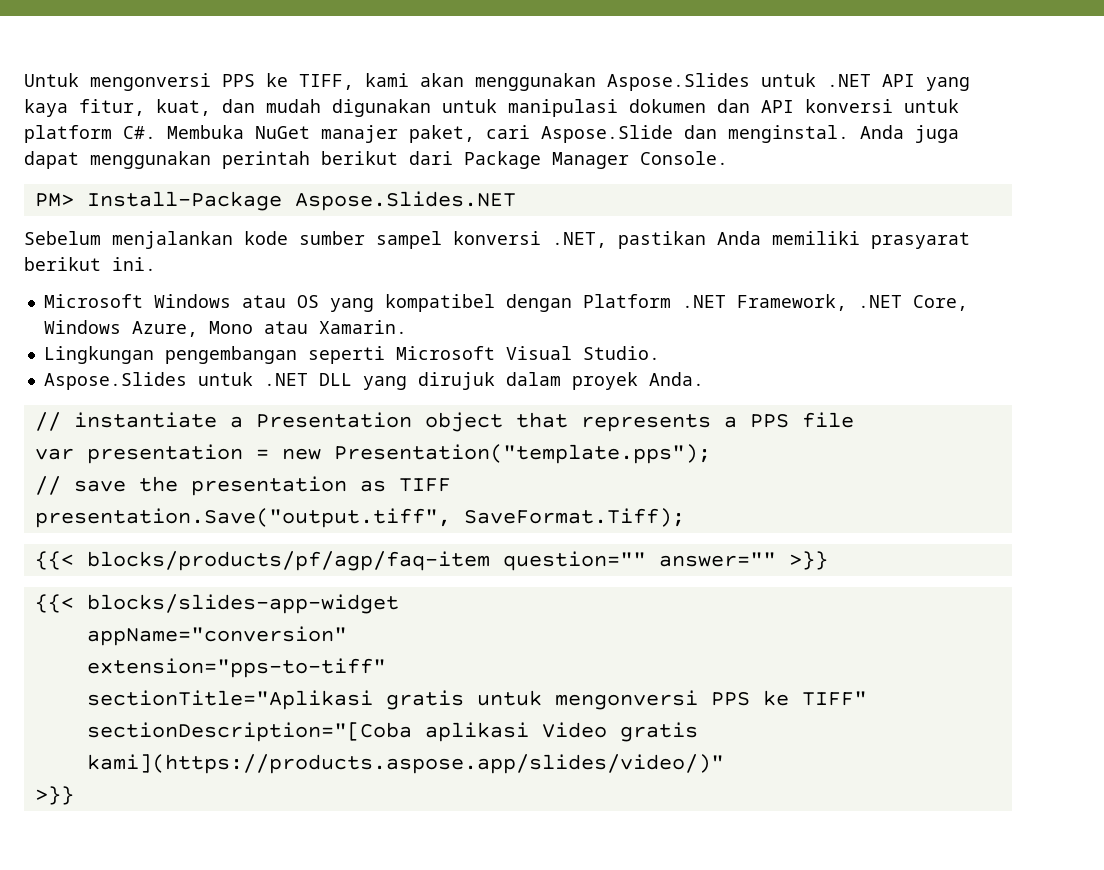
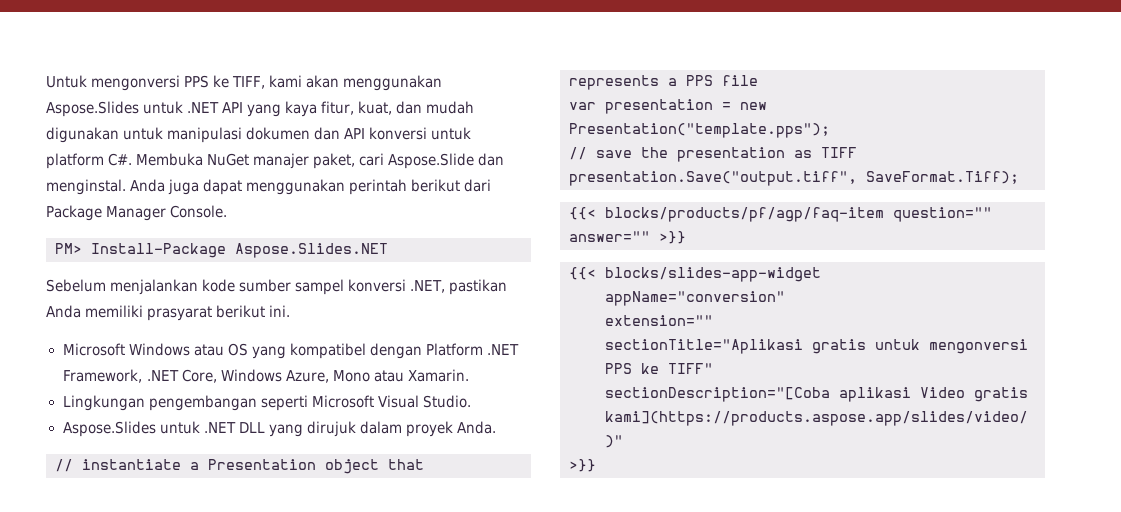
- extension="pps-to-tiff"
+ extension=""

